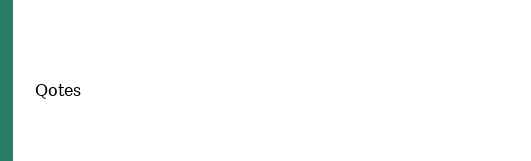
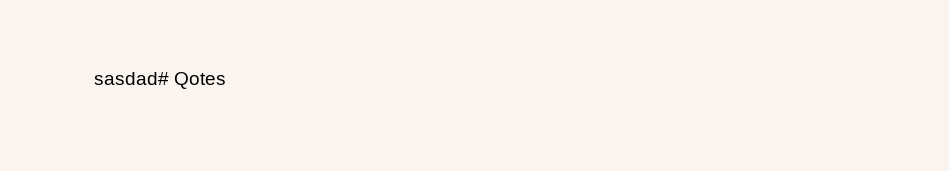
- Qotes
+ sasdad# Qotes

